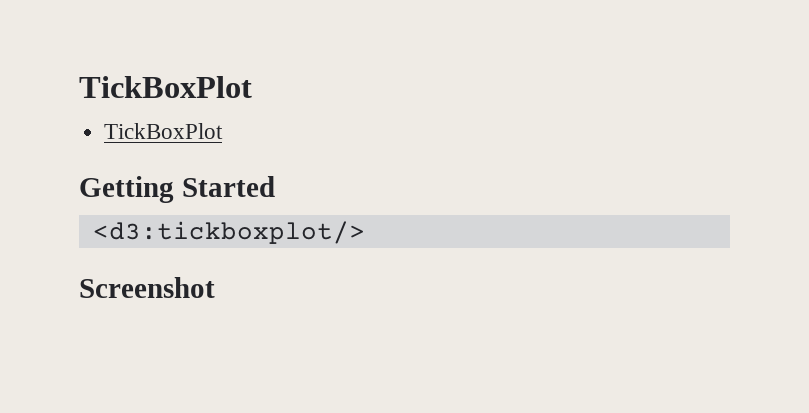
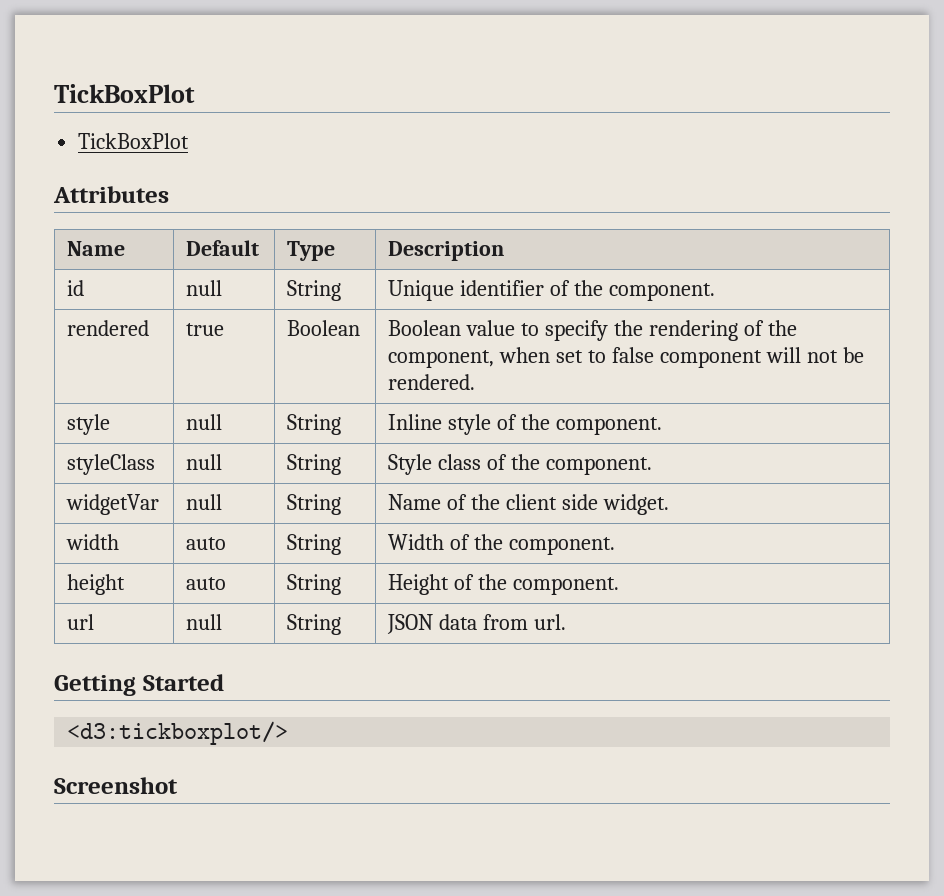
+ Attributes
+ Name | Default | Type | Description
+ id | null | String | Unique identifier of the component.
+ rendered | true | Boolean | Boolean value to specify the rendering of the component, when set to false component will not be rendered.
+ style | null | String | Inline style of the component.
+ styleClass | null | String | Style class of the component.
+ widgetVar | null | String | Name of the client side widget.
+ width | auto | String | Width of the component.
+ height | auto | String | Height of the component.
+ url | null | String | JSON data from url.

